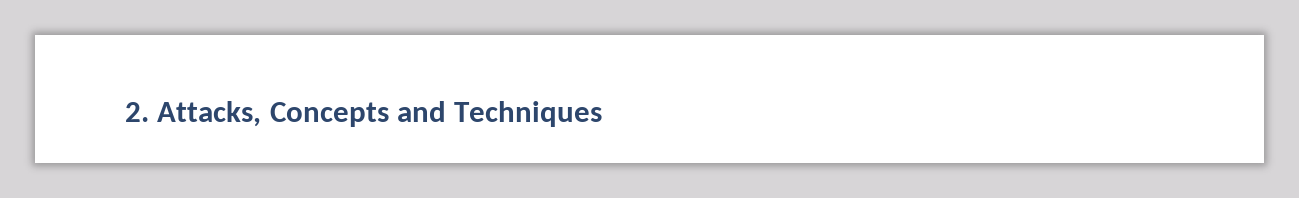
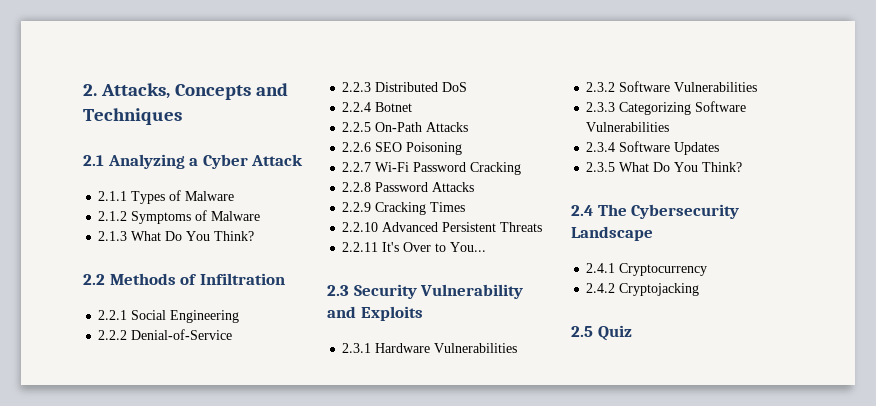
+ 2.1 Analyzing a Cyber Attack
+ 2.1.1 Types of Malware
+ 2.1.2 Symptoms of Malware
+ 2.1.3 What Do You Think?
+ 2.2 Methods of Infiltration
+ 2.2.1 Social Engineering
+ 2.2.2 Denial-of-Service
+ 2.2.3 Distributed DoS
+ 2.2.4 Botnet
+ 2.2.5 On-Path Attacks
+ 2.2.6 SEO Poisoning
+ 2.2.7 Wi-Fi Password Cracking
+ 2.2.8 Password Attacks
+ 2.2.9 Cracking Times
+ 2.2.10 Advanced Persistent Threats
+ 2.2.11 It's Over to You...
+ 2.3 Security Vulnerability and Exploits
+ 2.3.1 Hardware Vulnerabilities
+ 2.3.2 Software Vulnerabilities
+ 2.3.3 Categorizing Software Vulnerabilities
+ 2.3.4 Software Updates
+ 2.3.5 What Do You Think?
+ 2.4 The Cybersecurity Landscape
+ 2.4.1 Cryptocurrency
+ 2.4.2 Cryptojacking
+ 2.5 Quiz

